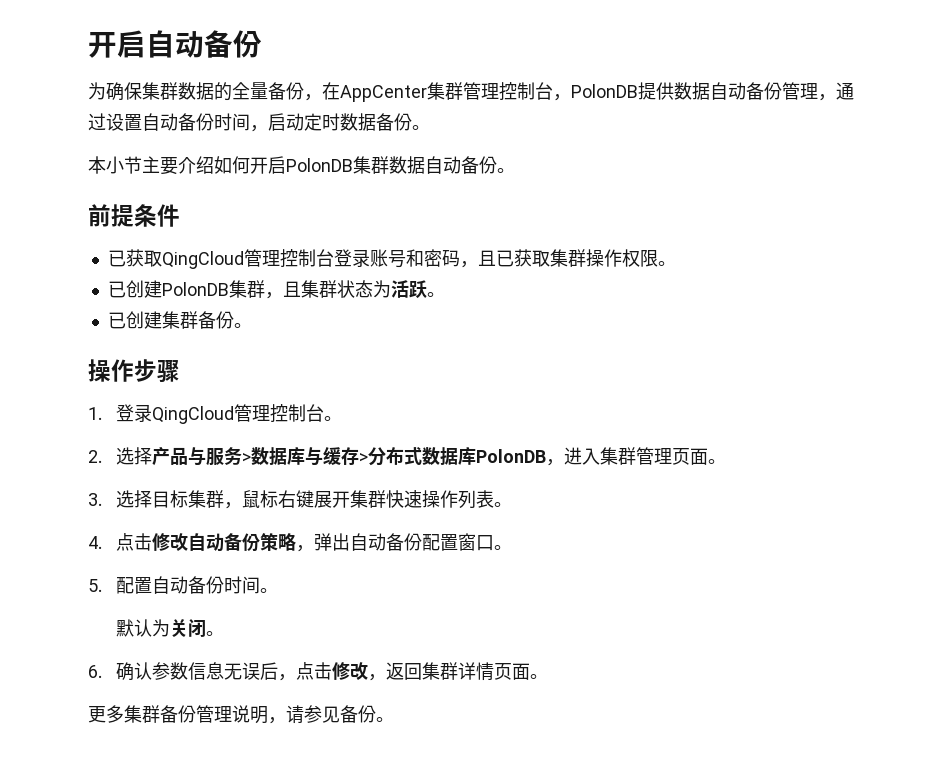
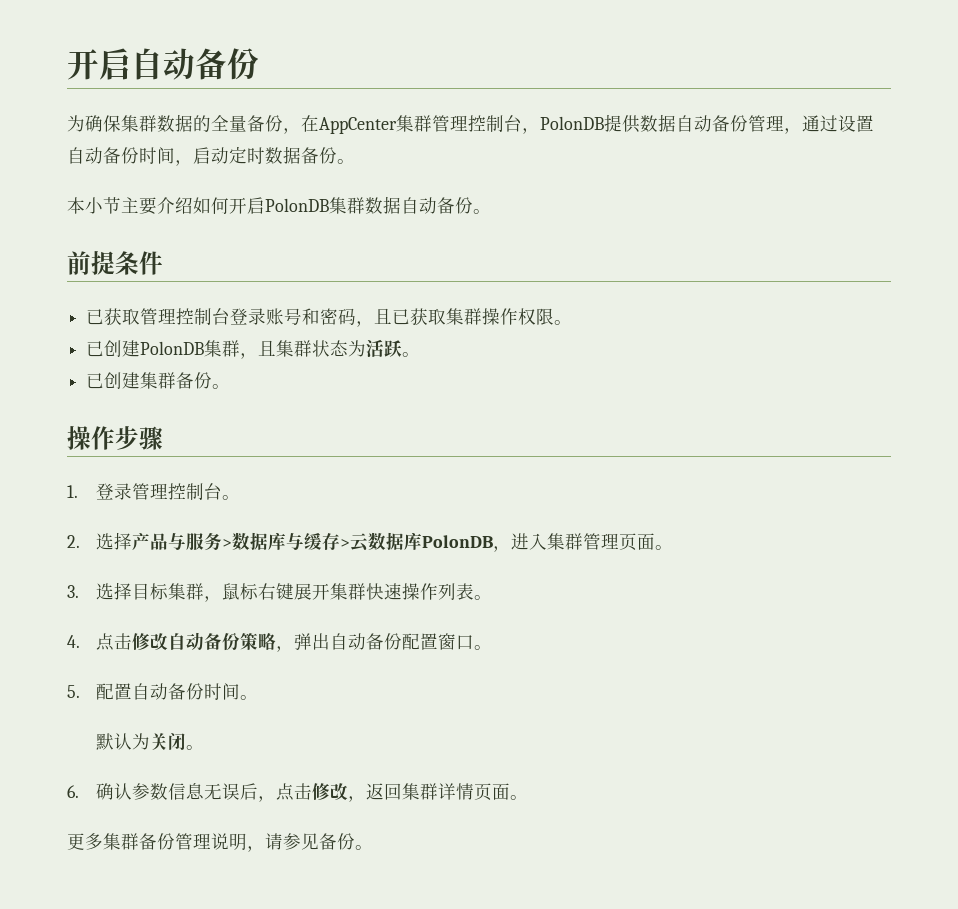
- 已获取QingCloud管理控制台登录账号和密码，且已获取集群操作权限。
+ 已获取管理控制台登录账号和密码，且已获取集群操作权限。
- 1.登录QingCloud管理控制台。
+ 1.登录管理控制台。
- 2.选择产品与服务>数据库与缓存>分布式数据库PolonDB，进入集群管理页面。
+ 2.选择产品与服务>数据库与缓存>云数据库PolonDB，进入集群管理页面。

